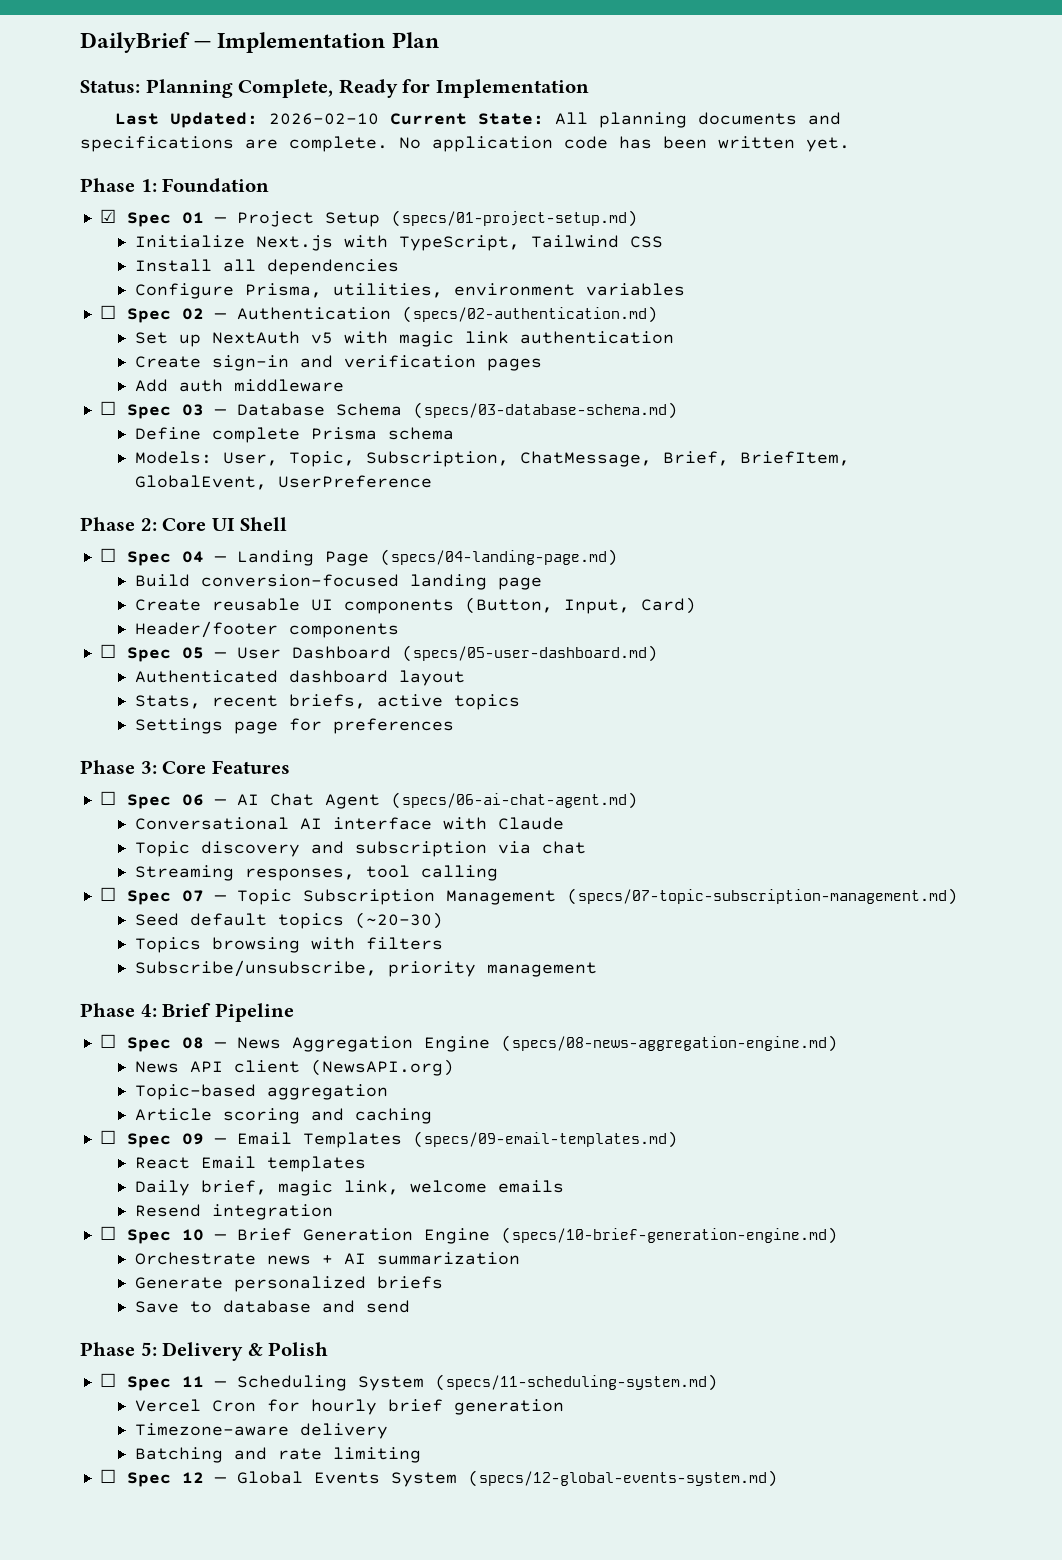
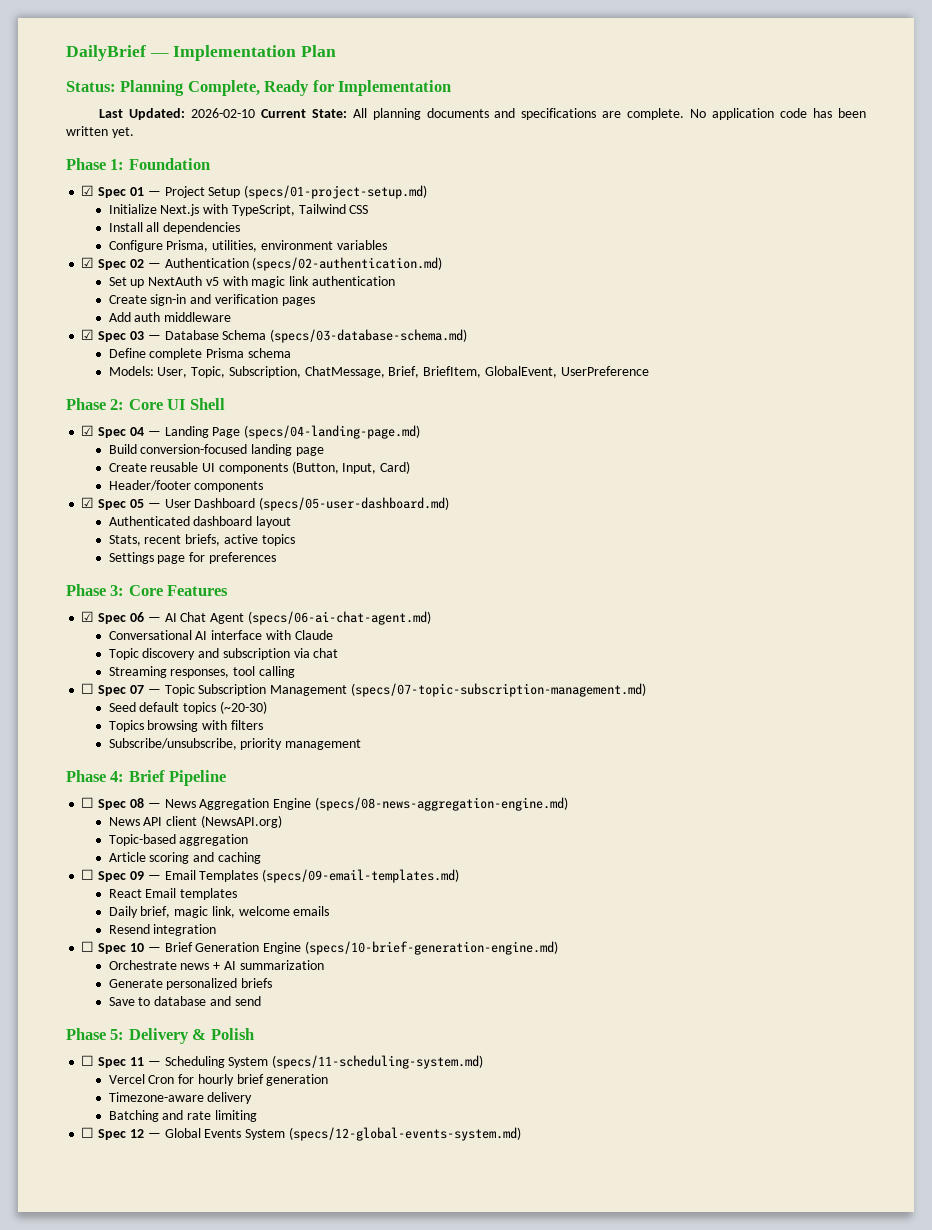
- ☐ Spec 02 — Authentication (specs/02-authentication.md)
+ ☑ Spec 02 — Authentication (specs/02-authentication.md)
- ☐ Spec 03 — Database Schema (specs/03-database-schema.md)
+ ☑ Spec 03 — Database Schema (specs/03-database-schema.md)
- ☐ Spec 04 — Landing Page (specs/04-landing-page.md)
+ ☑ Spec 04 — Landing Page (specs/04-landing-page.md)
- ☐ Spec 05 — User Dashboard (specs/05-user-dashboard.md)
+ ☑ Spec 05 — User Dashboard (specs/05-user-dashboard.md)
- ☐ Spec 06 — AI Chat Agent (specs/06-ai-chat-agent.md)
+ ☑ Spec 06 — AI Chat Agent (specs/06-ai-chat-agent.md)

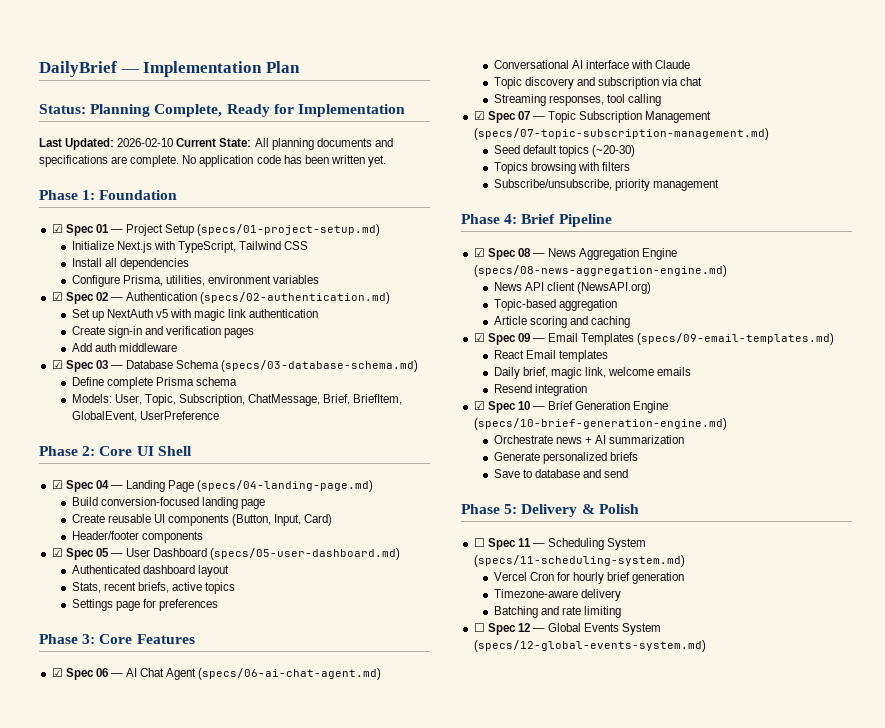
- ☐ Spec 07 — Topic Subscription Management (specs/07-topic-subscription-management.md)
+ ☑ Spec 07 — Topic Subscription Management (specs/07-topic-subscription-management.md)
- ☐ Spec 08 — News Aggregation Engine (specs/08-news-aggregation-engine.md)
+ ☑ Spec 08 — News Aggregation Engine (specs/08-news-aggregation-engine.md)
- ☐ Spec 09 — Email Templates (specs/09-email-templates.md)
+ ☑ Spec 09 — Email Templates (specs/09-email-templates.md)
- ☐ Spec 10 — Brief Generation Engine (specs/10-brief-generation-engine.md)
+ ☑ Spec 10 — Brief Generation Engine (specs/10-brief-generation-engine.md)

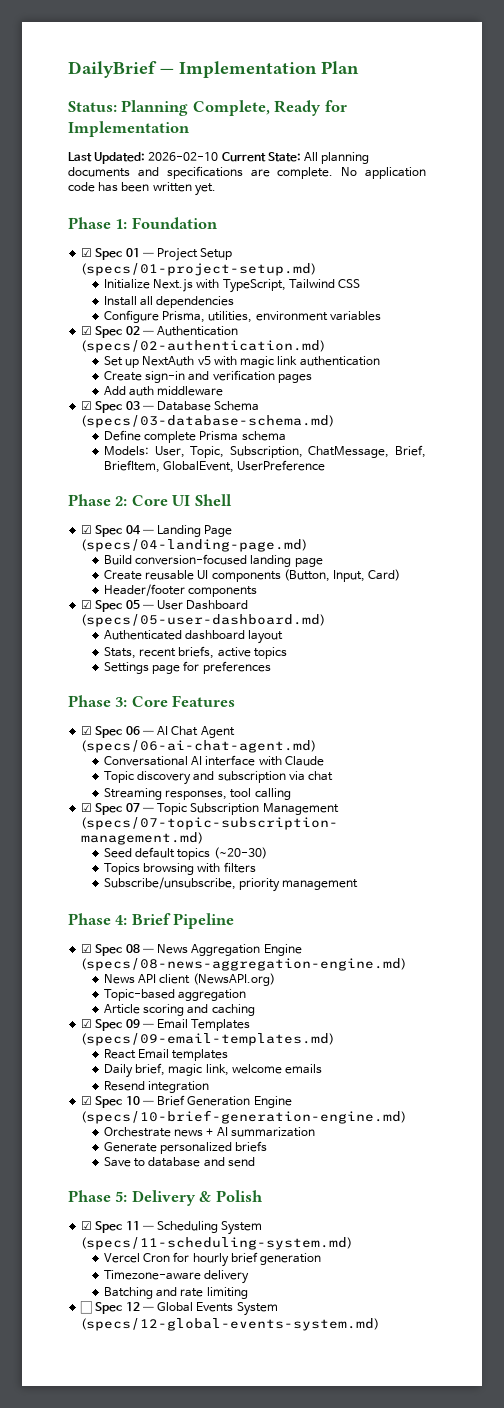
- ☐ Spec 11 — Scheduling System (specs/11-scheduling-system.md)
+ ☑ Spec 11 — Scheduling System (specs/11-scheduling-system.md)

